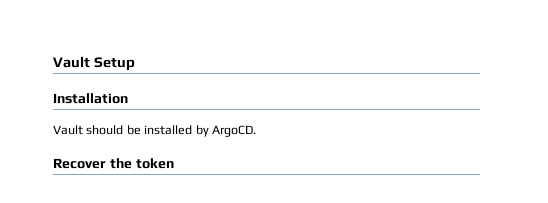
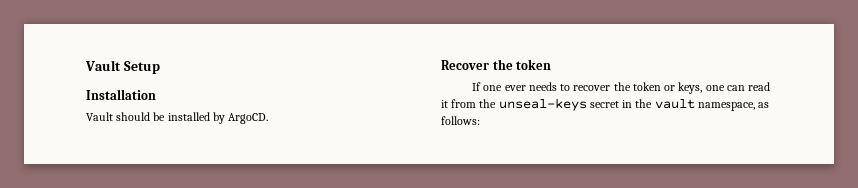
+ If one ever needs to recover the token or keys, one can read it from the unseal-keys secret in the vault namespace, as follows:

